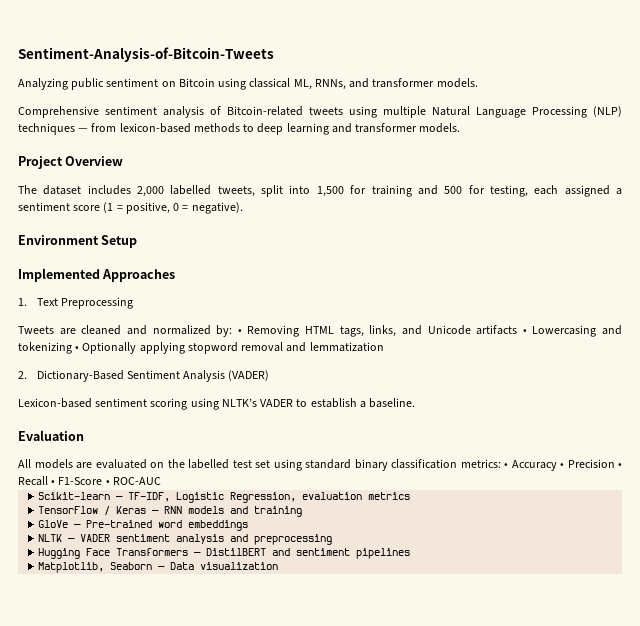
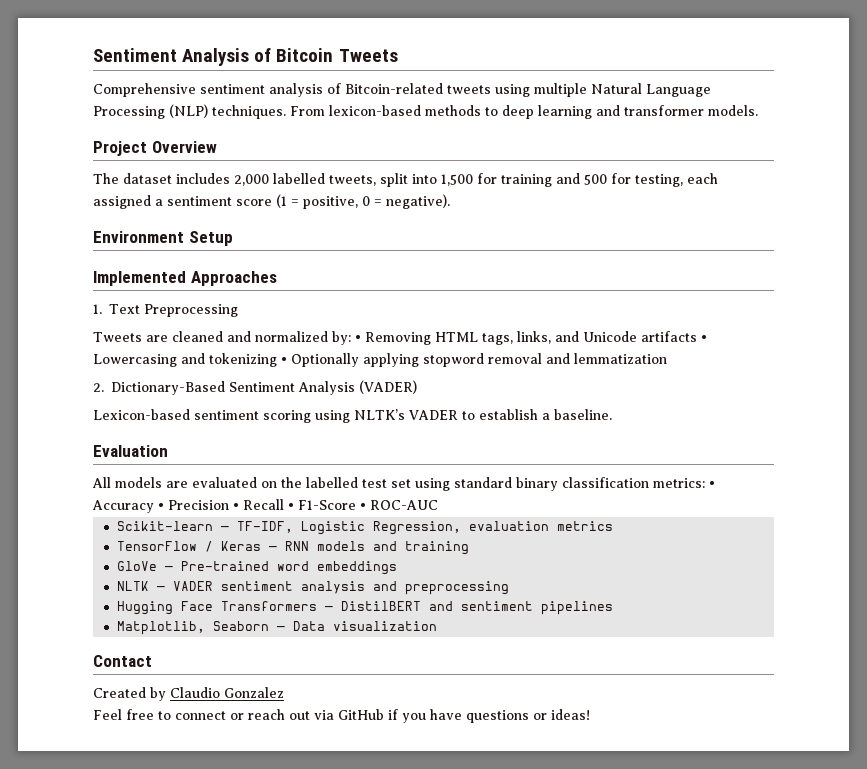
- Sentiment-Analysis-of-Bitcoin-Tweets
- Analyzing public sentiment on Bitcoin using classical ML, RNNs, and transformer models.
+ Sentiment Analysis of Bitcoin Tweets
- Comprehensive sentiment analysis of Bitcoin-related tweets using multiple Natural Language Processing (NLP) techniques — from lexicon-based methods to deep learning and transformer models.
+ Comprehensive sentiment analysis of Bitcoin-related tweets using multiple Natural Language Processing (NLP) techniques. From lexicon-based methods to deep learning and transformer models.
+ Contact
+ Created by Claudio Gonzalez
+ Feel free to connect or reach out via GitHub if you have questions or ideas!

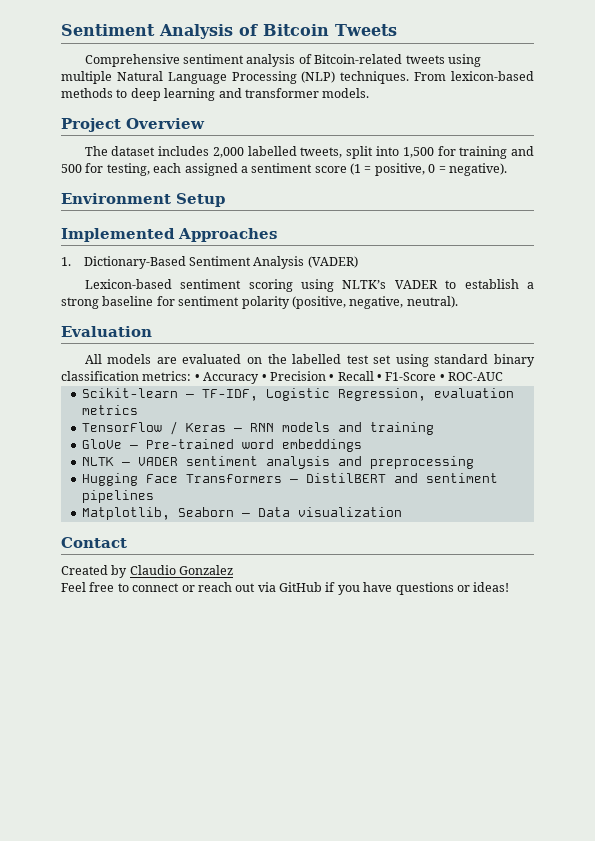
- 1. Text Preprocessing
- Tweets are cleaned and normalized by: • Removing HTML tags, links, and Unicode artifacts • Lowercasing and tokenizing • Optionally applying stopword removal and lemmatization
- 2. Dictionary-Based Sentiment Analysis (VADER)
+ 1. Dictionary-Based Sentiment Analysis (VADER)
- Lexicon-based sentiment scoring using NLTK’s VADER to establish a baseline.
+ Lexicon-based sentiment scoring using NLTK’s VADER to establish a strong baseline for sentiment polarity (positive, negative, neutral).

